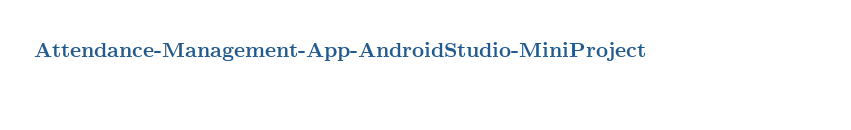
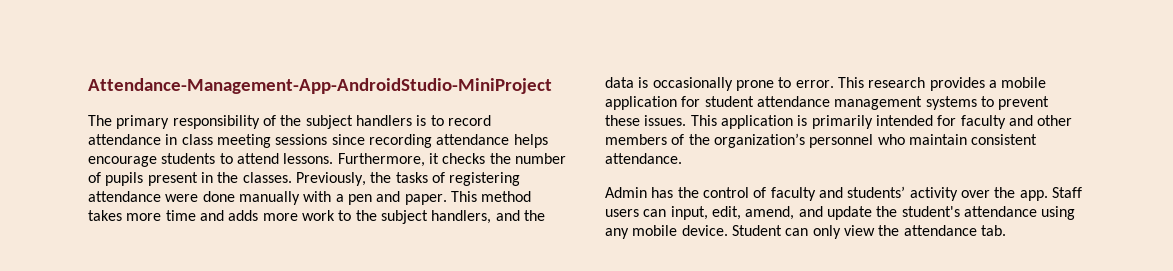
+ The primary responsibility of the subject handlers is to record attendance in class meeting sessions since recording attendance helps encourage students to attend lessons. Furthermore, it checks the number of pupils present in the classes. Previously, the tasks of registering attendance were done manually with a pen and paper. This method takes more time and adds more work to the subject handlers, and the data is occasionally prone to error. This research provides a mobile application for student attendance management systems to prevent these issues. This application is primarily intended for faculty and other members of the organization’s personnel who maintain consistent attendance.
+ Admin has the control of faculty and students’ activity over the app. Staff users can input, edit, amend, and update the student's attendance using any mobile device. Student can only view the attendance tab.

